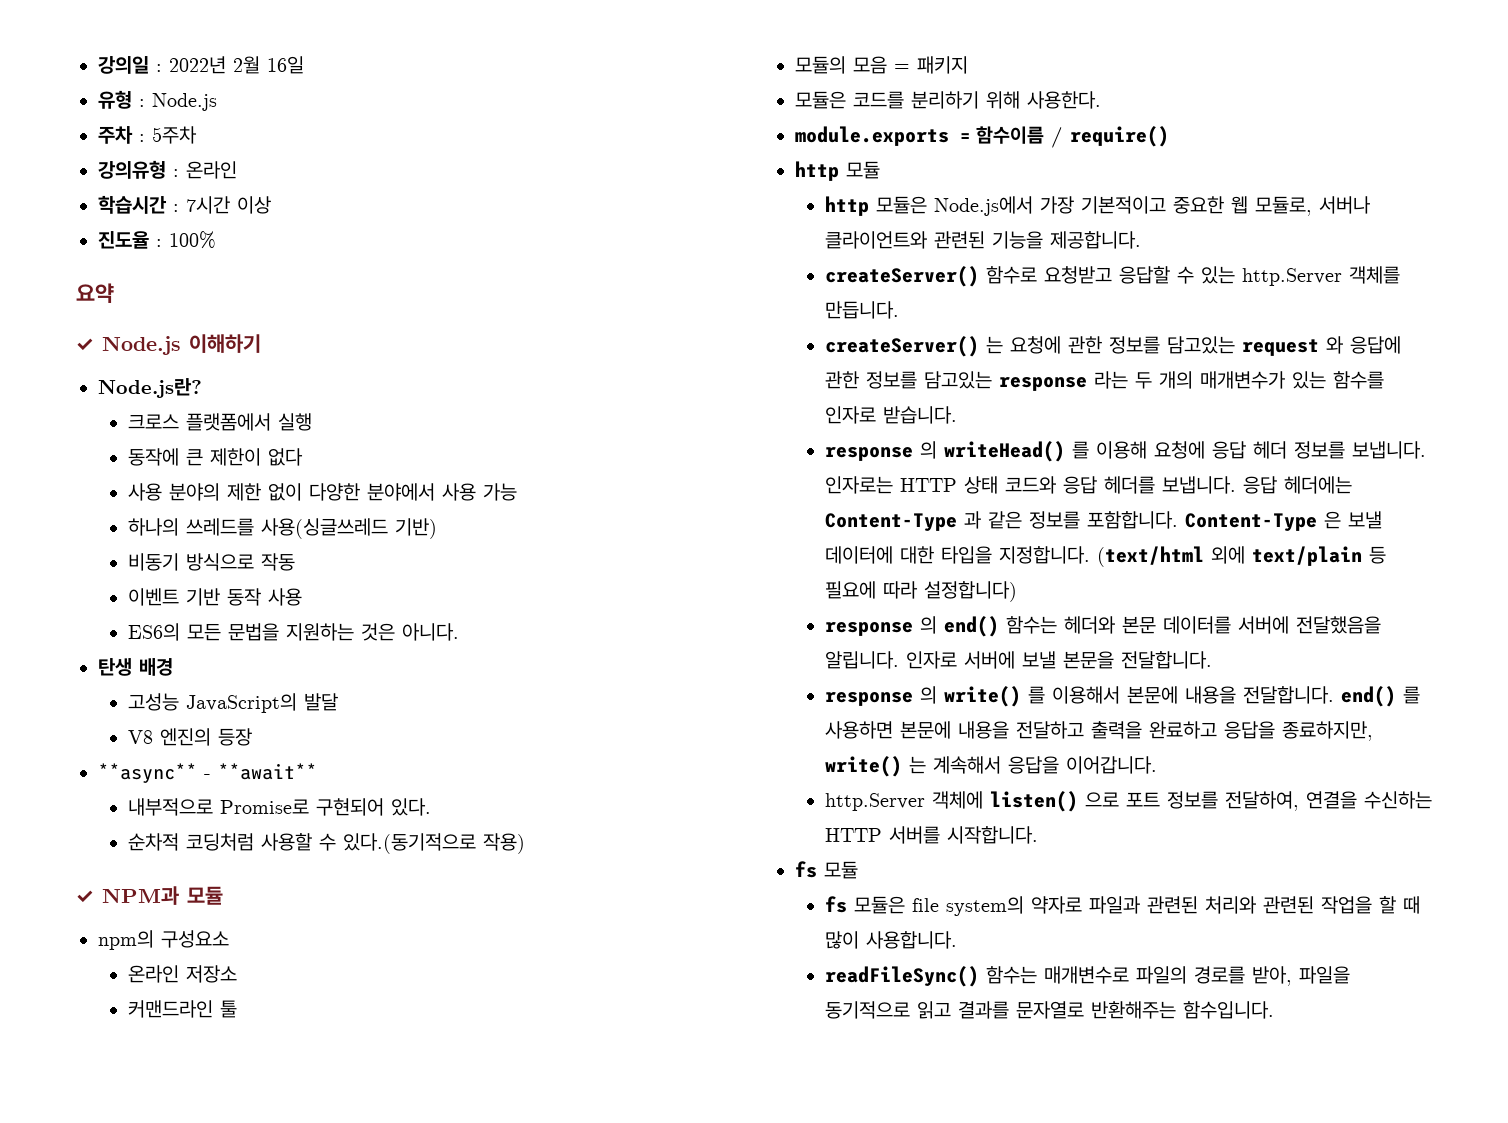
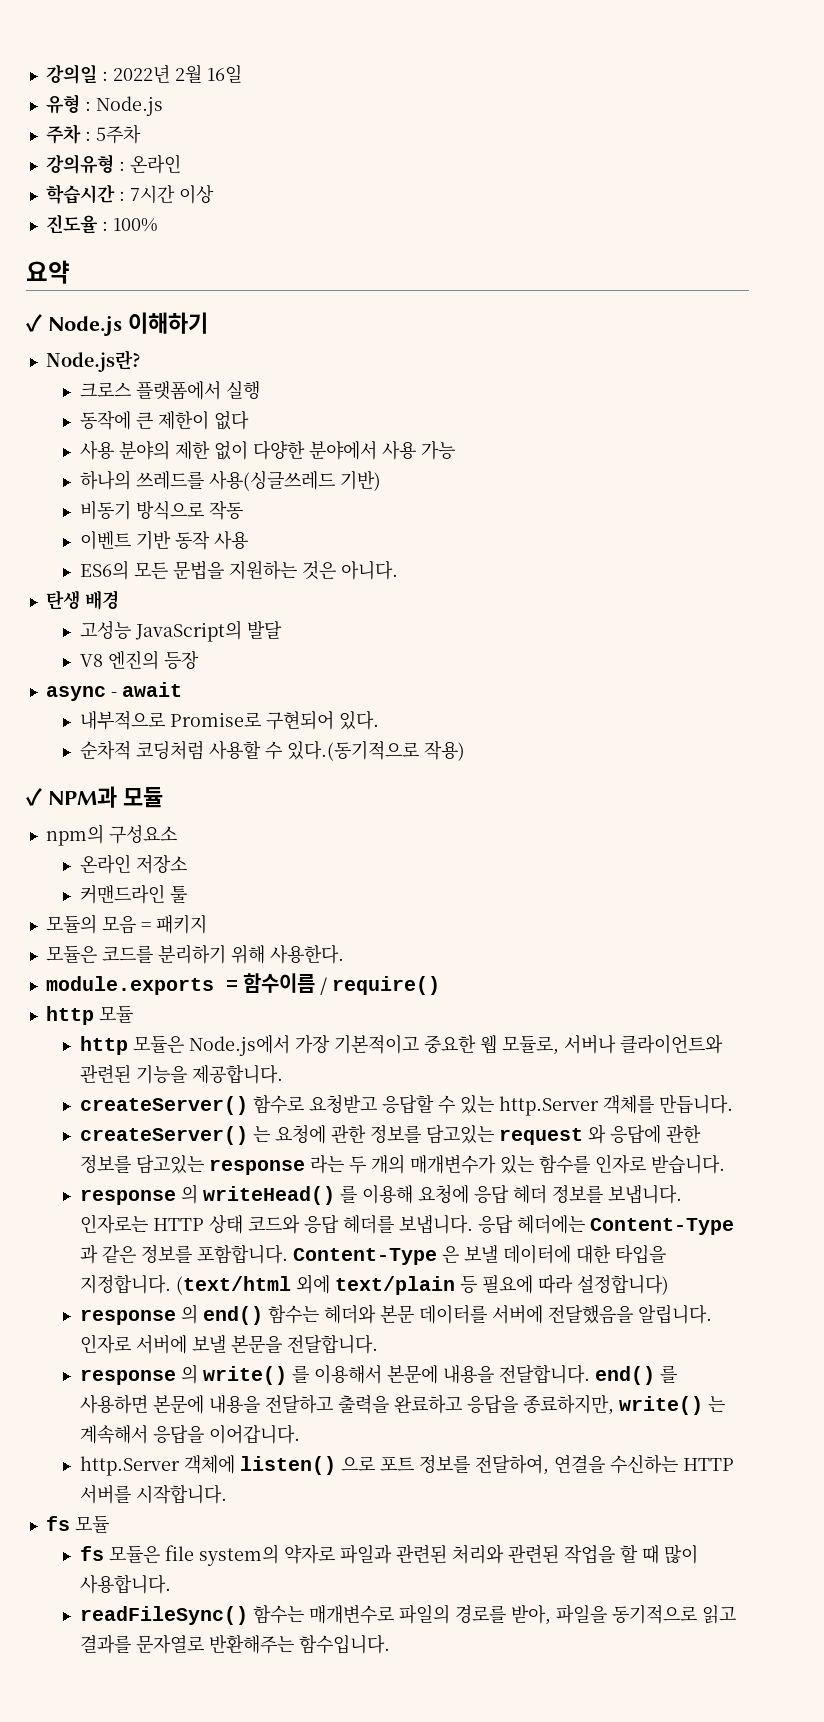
- **async** - **await**
+ async - await

